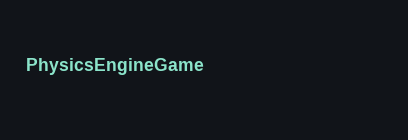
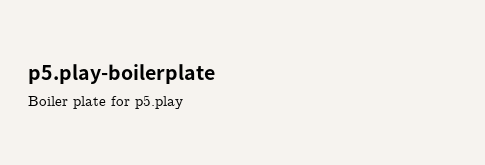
- PhysicsEngineGame
+ p5.play-boilerplate
+ Boiler plate for p5.play

